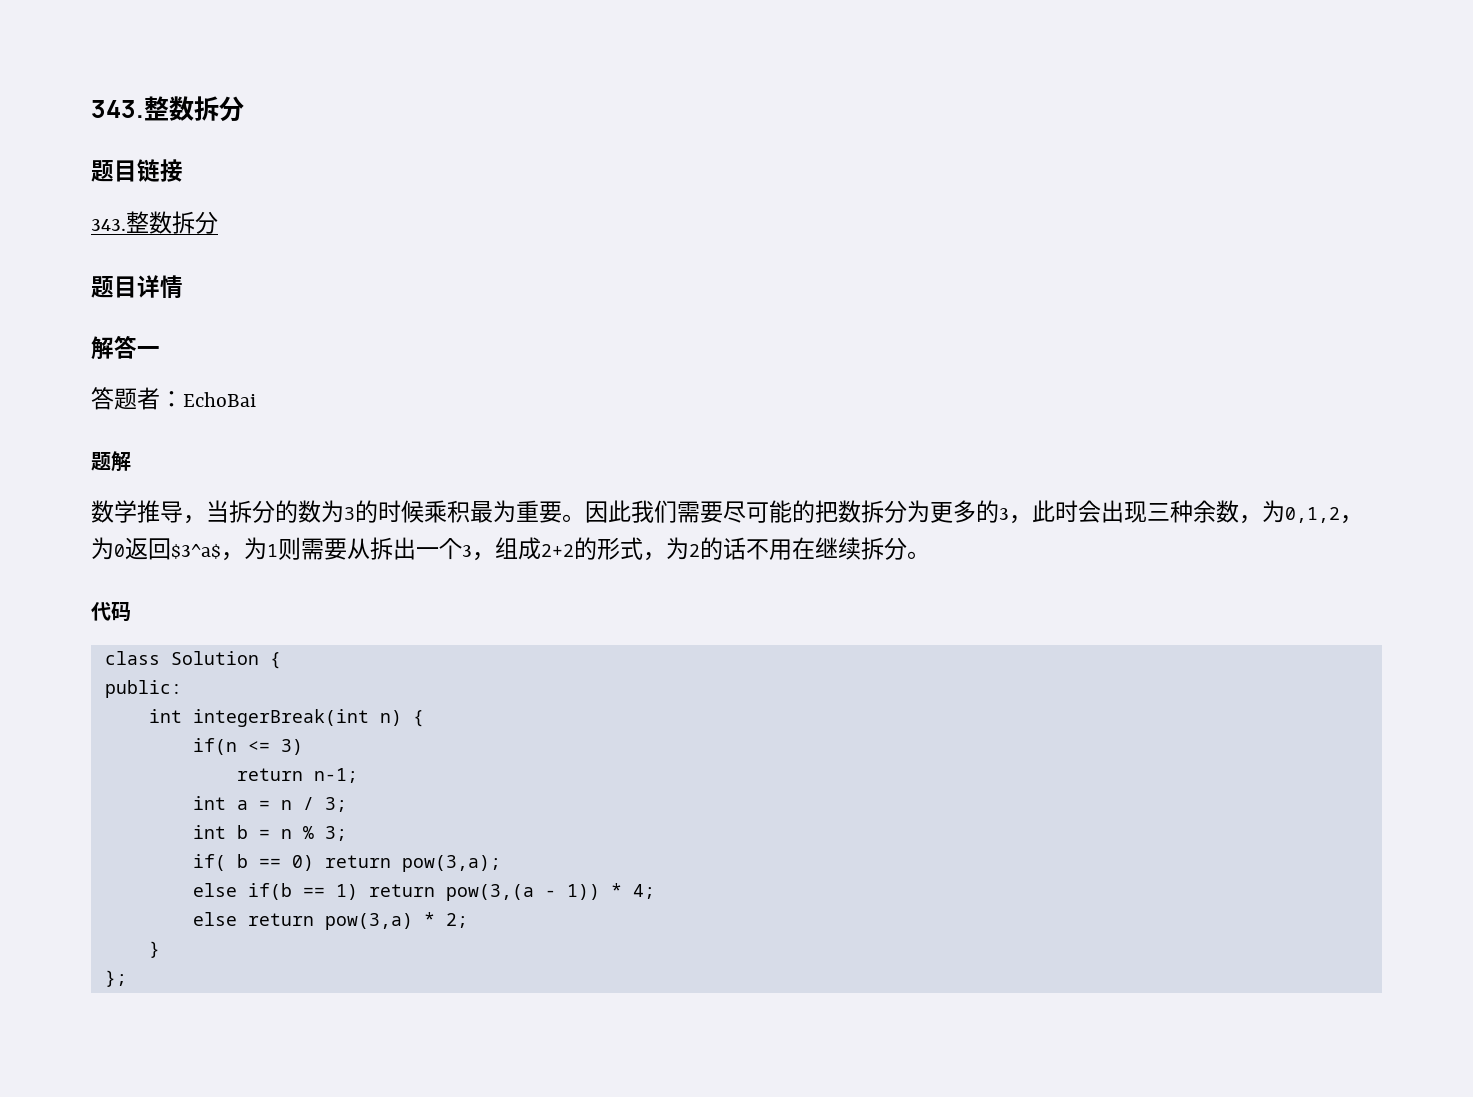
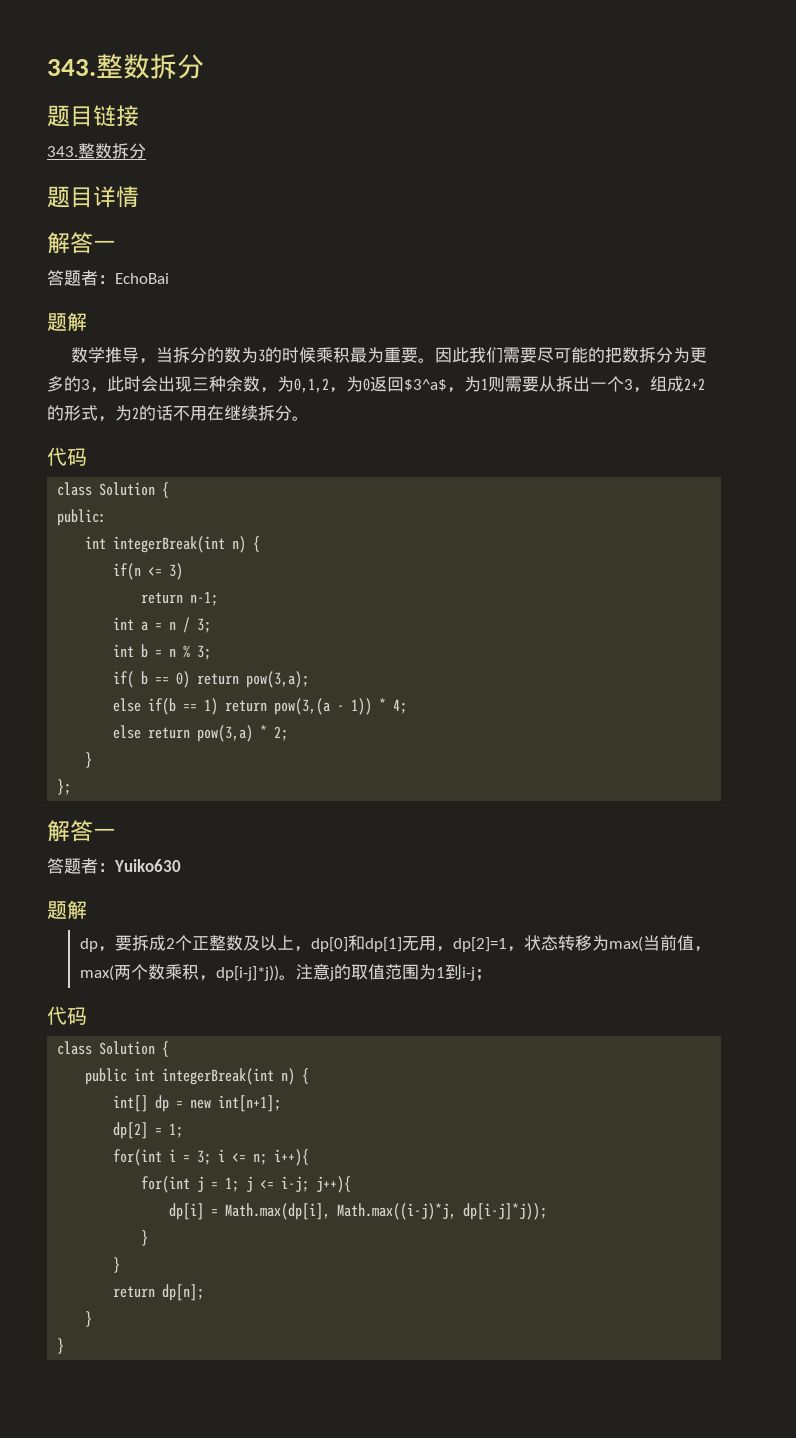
  };
+ 解答一
+ 答题者：Yuiko630
+ 题解
+ dp，要拆成2个正整数及以上，dp[0]和dp[1]无用，dp[2]=1，状态转移为max(当前值，max(两个数乘积，dp[i-j]*j))。注意j的取值范围为1到i-j；
+ 代码
+ class Solution {
+ public int integerBreak(int n) {
+ int[] dp = new int[n+1];
+ dp[2] = 1;
+ for(int i = 3; i <= n; i++){
+ for(int j = 1; j <= i-j; j++){
+ dp[i] = Math.max(dp[i], Math.max((i-j)*j, dp[i-j]*j));
+ }
+ }
+ return dp[n];
+ }
+ }

